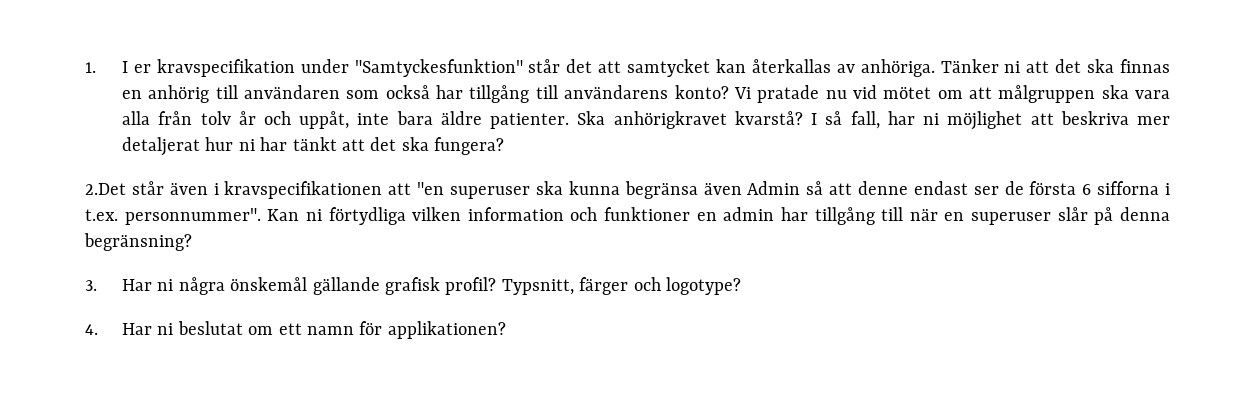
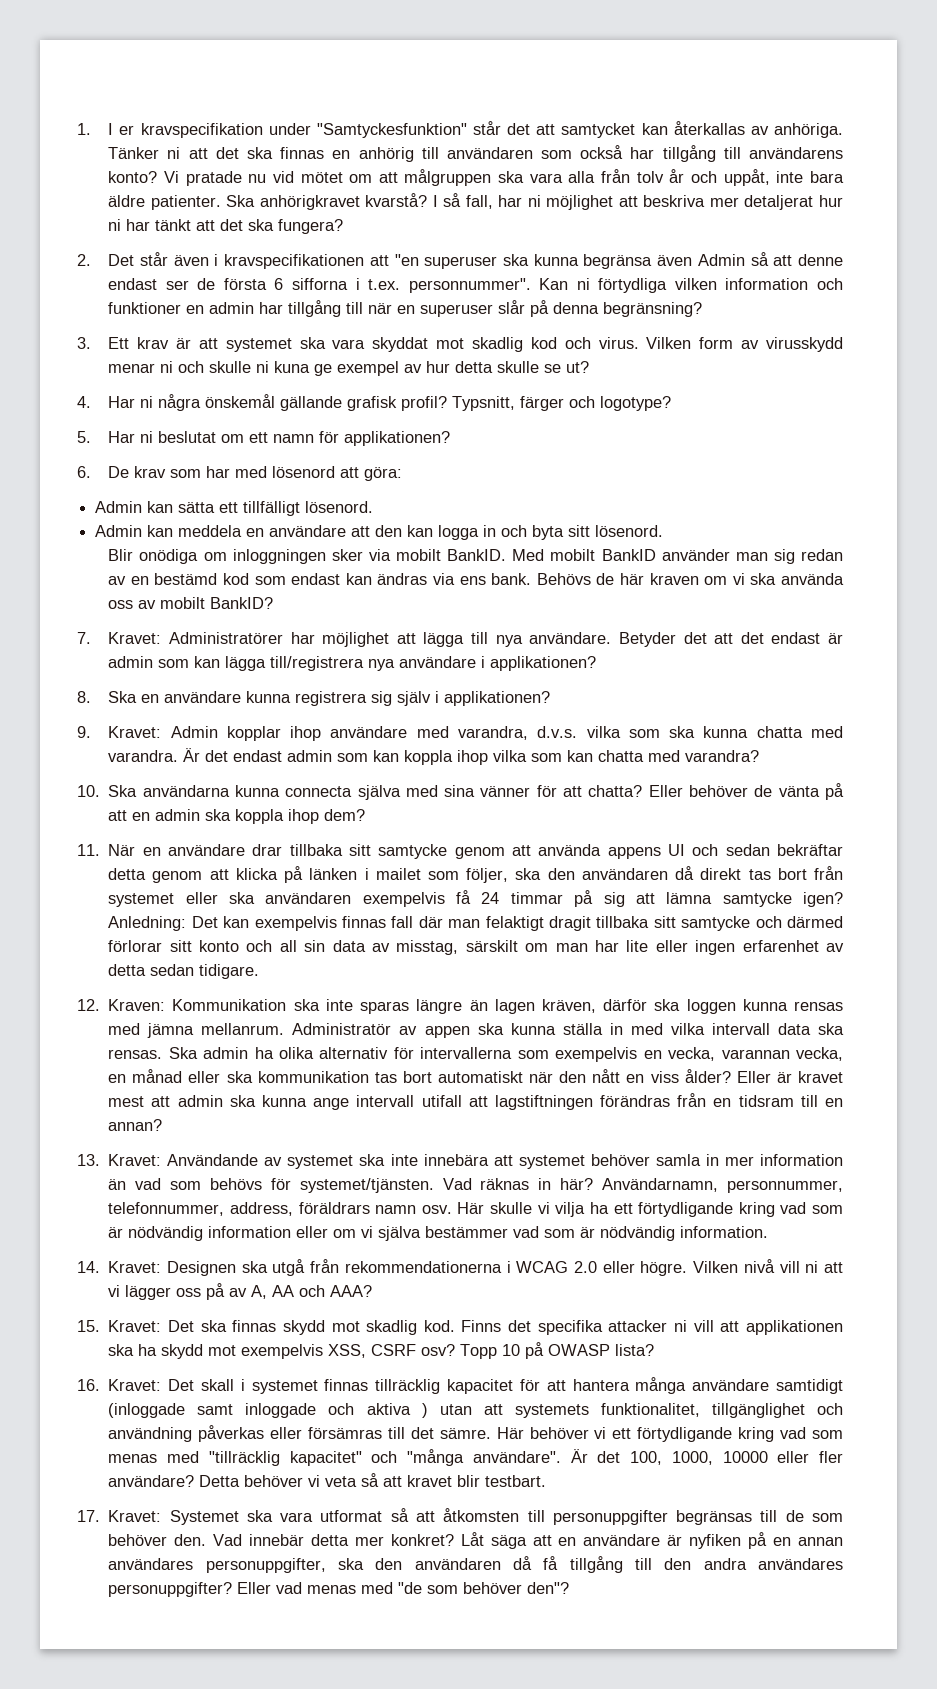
- 2.Det står även i kravspecifikationen att "en superuser ska kunna begränsa även Admin så att denne endast ser de första 6 sifforna i t.ex. personnummer".
+ 2. Det står även i kravspecifikationen att "en superuser ska kunna begränsa även Admin så att denne endast ser de första 6 sifforna i t.ex. personnummer".
- 3. Har ni några önskemål gällande grafisk profil?
+ 3. Ett krav är att systemet ska vara skyddat mot skadlig kod och virus. Vilken form av virusskydd menar ni och skulle ni kuna ge exempel av hur detta skulle se ut?
+ 4. Har ni några önskemål gällande grafisk profil?
- 4. Har ni beslutat om ett namn för applikationen?
+ 5. Har ni beslutat om ett namn för applikationen?
+ 6. De krav som har med lösenord att göra:
+ Admin kan sätta ett tillfälligt lösenord.
+ Admin kan meddela en användare att den kan logga in och byta sitt lösenord.
+ Blir onödiga om inloggningen sker via mobilt BankID. Med mobilt BankID använder man sig redan av en bestämd kod som endast kan ändras via ens bank. Behövs de här kraven om vi ska använda oss av mobilt BankID?
+ 7. Kravet: Administratörer har möjlighet att lägga till nya användare. Betyder det att det endast är admin som kan lägga till/registrera nya användare i applikationen?
+ 8. Ska en användare kunna registrera sig själv i applikationen?
+ 9. Kravet: Admin kopplar ihop användare med varandra, d.v.s. vilka som ska kunna chatta med varandra. Är det endast admin som kan koppla ihop vilka som kan chatta med varandra?
+ 10. Ska användarna kunna connecta själva med sina vänner för att chatta? Eller behöver de vänta på att en admin ska koppla ihop dem?
+ 11. När en användare drar tillbaka sitt samtycke genom att använda appens UI och sedan bekräftar detta genom att klicka på länken i mailet som följer, ska den användaren då direkt tas bort från systemet eller ska användaren exempelvis få 24 timmar på sig att lämna samtycke igen? Anledning: Det kan exempelvis finnas fall där man felaktigt dragit tillbaka sitt samtycke och därmed förlorar sitt konto och all sin data av misstag, särskilt om man har lite eller ingen erfarenhet av detta sedan tidigare.
+ 12. Kraven: Kommunikation ska inte sparas längre än lagen kräven, därför ska loggen kunna rensas med jämna mellanrum. Administratör av appen ska kunna ställa in med vilka intervall data ska rensas. Ska admin ha olika alternativ för intervallerna som exempelvis en vecka, varannan vecka, en månad eller ska kommunikation tas bort automatiskt när den nått en viss ålder? Eller är kravet mest att admin ska kunna ange intervall utifall att lagstiftningen förändras från en tidsram till en annan?
+ 13. Kravet: Användande av systemet ska inte innebära att systemet behöver samla in mer information än vad som behövs för systemet/tjänsten. Vad räknas in här? Användarnamn, personnummer, telefonnummer, address, föräldrars namn osv. Här skulle vi vilja ha ett förtydligande kring vad som är nödvändig information eller om vi själva bestämmer vad som är nödvändig information.
+ 14. Kravet: Designen ska utgå från rekommendationerna i WCAG 2.0 eller högre. Vilken nivå vill ni att vi lägger oss på av A, AA och AAA?
+ 15. Kravet: Det ska finnas skydd mot skadlig kod. Finns det specifika attacker ni vill att applikationen ska ha skydd mot exempelvis XSS, CSRF osv? Topp 10 på OWASP lista?
+ 16. Kravet: Det skall i systemet finnas tillräcklig kapacitet för att hantera många användare samtidigt (inloggade samt inloggade och aktiva ) utan att systemets funktionalitet, tillgänglighet och användning påverkas eller försämras till det sämre. Här behöver vi ett förtydligande kring vad som menas med "tillräcklig kapacitet" och "många användare". Är det 100, 1000, 10000 eller fler användare? Detta behöver vi veta så att kravet blir testbart.
+ 17. Kravet: Systemet ska vara utformat så att åtkomsten till personuppgifter begränsas till de som behöver den. Vad innebär detta mer konkret? Låt säga att en användare är nyfiken på en annan användares personuppgifter, ska den användaren då få tillgång till den andra användares personuppgifter? Eller vad menas med "de som behöver den"?

